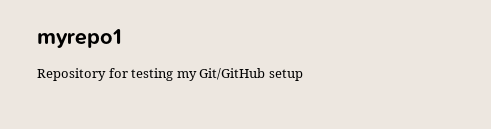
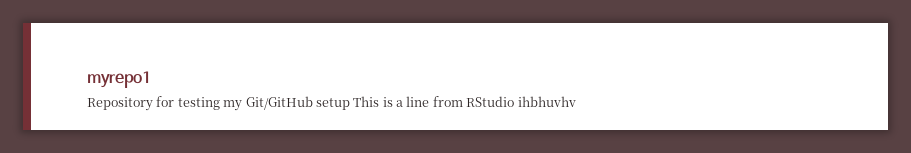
- Repository for testing my Git/GitHub setup
+ Repository for testing my Git/GitHub setup This is a line from RStudio ihbhuvhv

